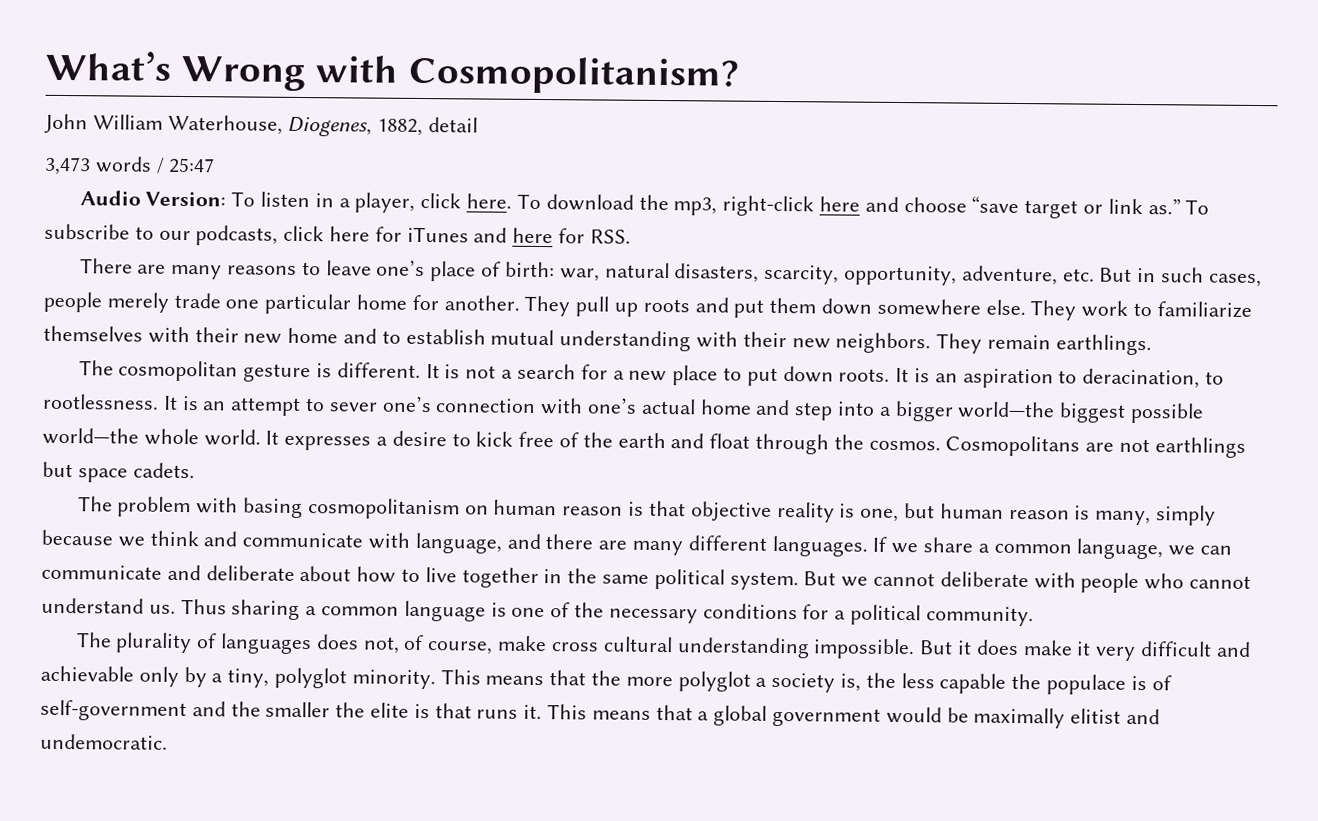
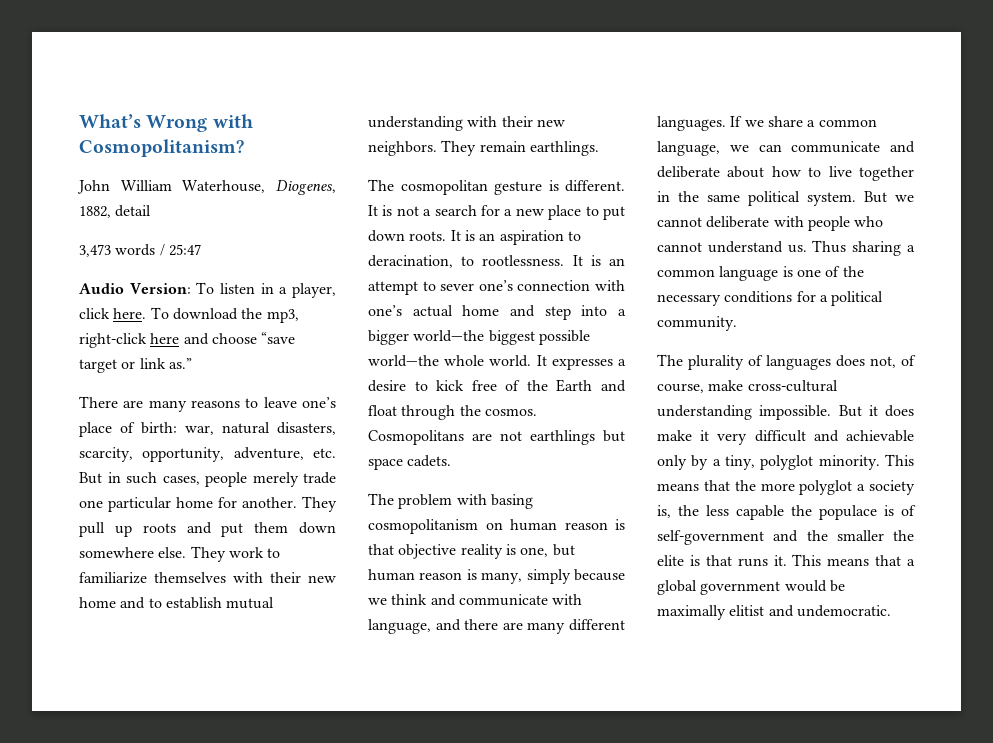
- To subscribe to our podcasts, click here for iTunes and here for RSS.
- It expresses a desire to kick free of the earth and float through the cosmos.
+ It expresses a desire to kick free of the Earth and float through the cosmos.
- The plurality of languages does not, of course, make cross cultural understanding impossible.
+ The plurality of languages does not, of course, make cross-cultural understanding impossible.

